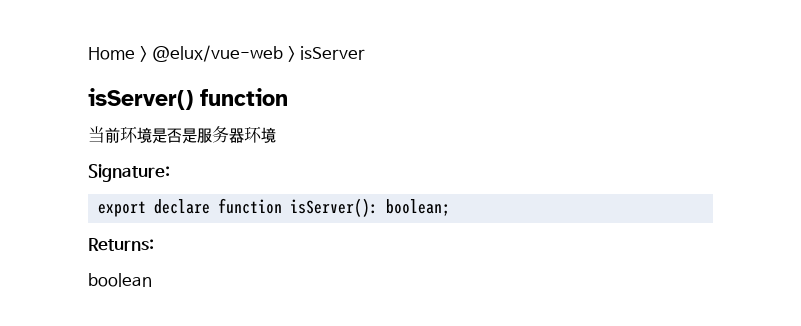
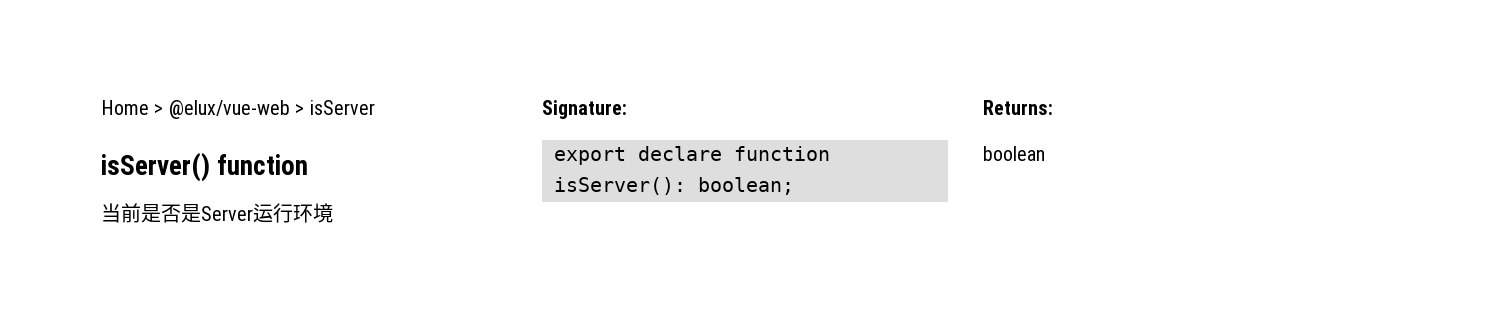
- 当前环境是否是服务器环境
+ 当前是否是Server运行环境

